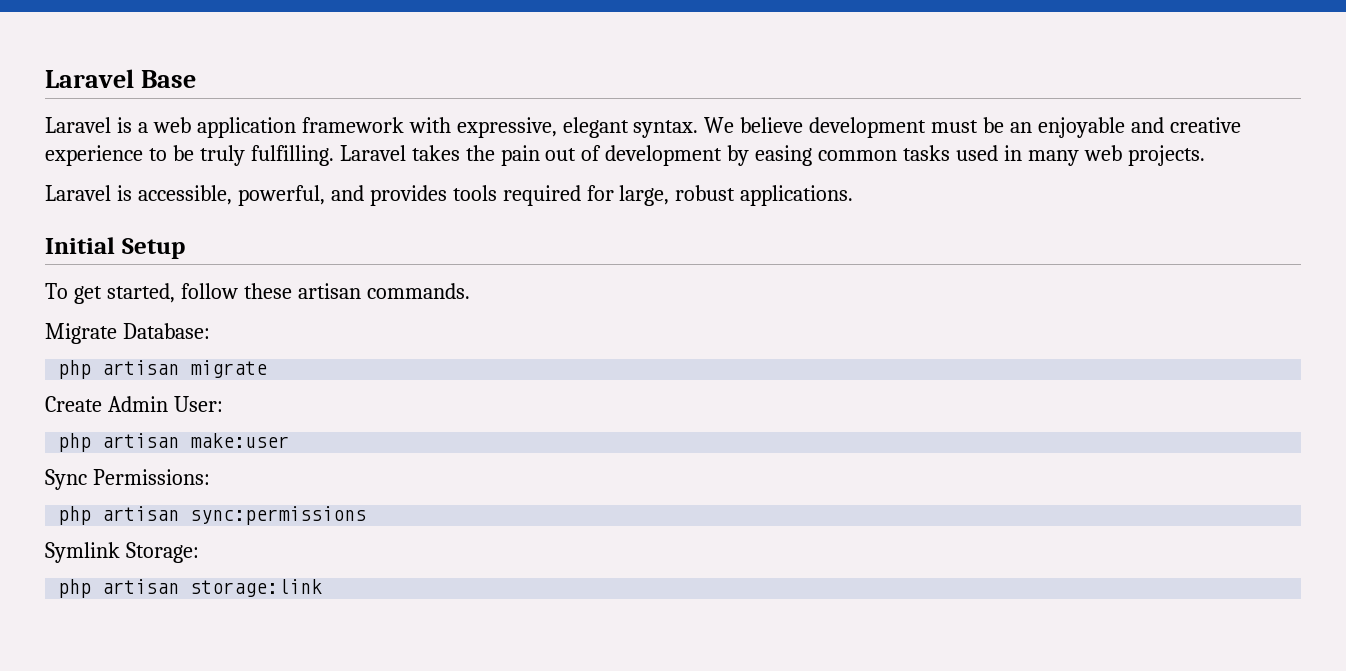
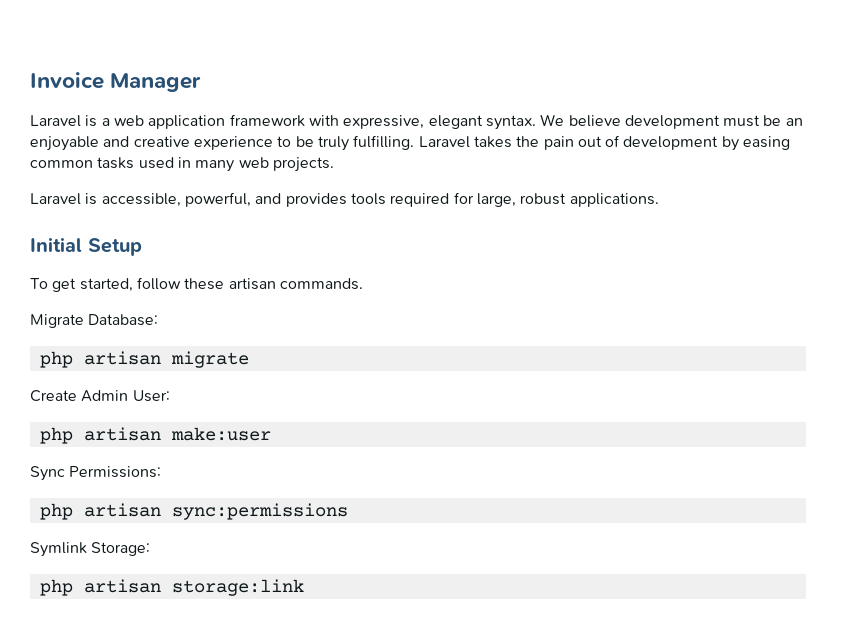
- Laravel Base
+ Invoice Manager

